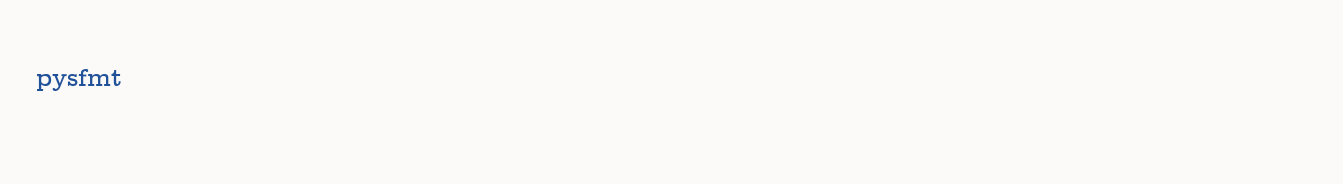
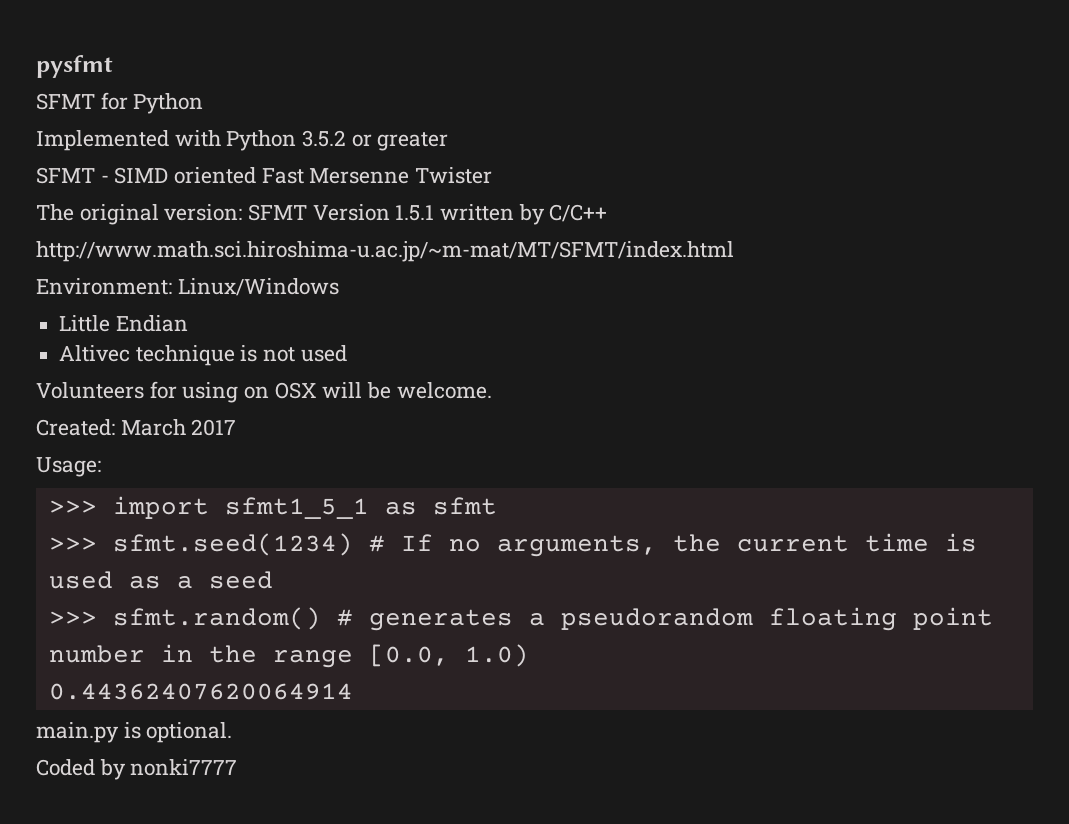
+ SFMT for Python
+ Implemented with Python 3.5.2 or greater
+ SFMT - SIMD oriented Fast Mersenne Twister
+ The original version: SFMT Version 1.5.1 written by C/C++
+ http://www.math.sci.hiroshima-u.ac.jp/~m-mat/MT/SFMT/index.html
+ Environment: Linux/Windows
+ Little Endian
+ Altivec technique is not used
+ Volunteers for using on OSX will be welcome.
+ Created: March 2017
+ Usage:
+ >>> import sfmt1_5_1 as sfmt
+ >>> sfmt.seed(1234) # If no arguments, the current time is used as a seed
+ >>> sfmt.random() # generates a pseudorandom floating point number in the range [0.0, 1.0)
+ 0.44362407620064914
+ main.py is optional.
+ Coded by nonki7777

